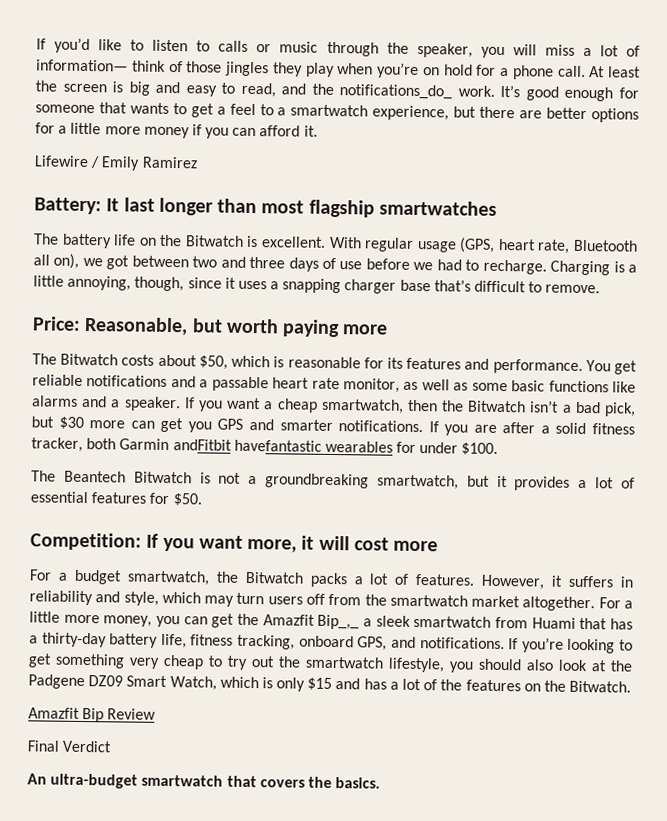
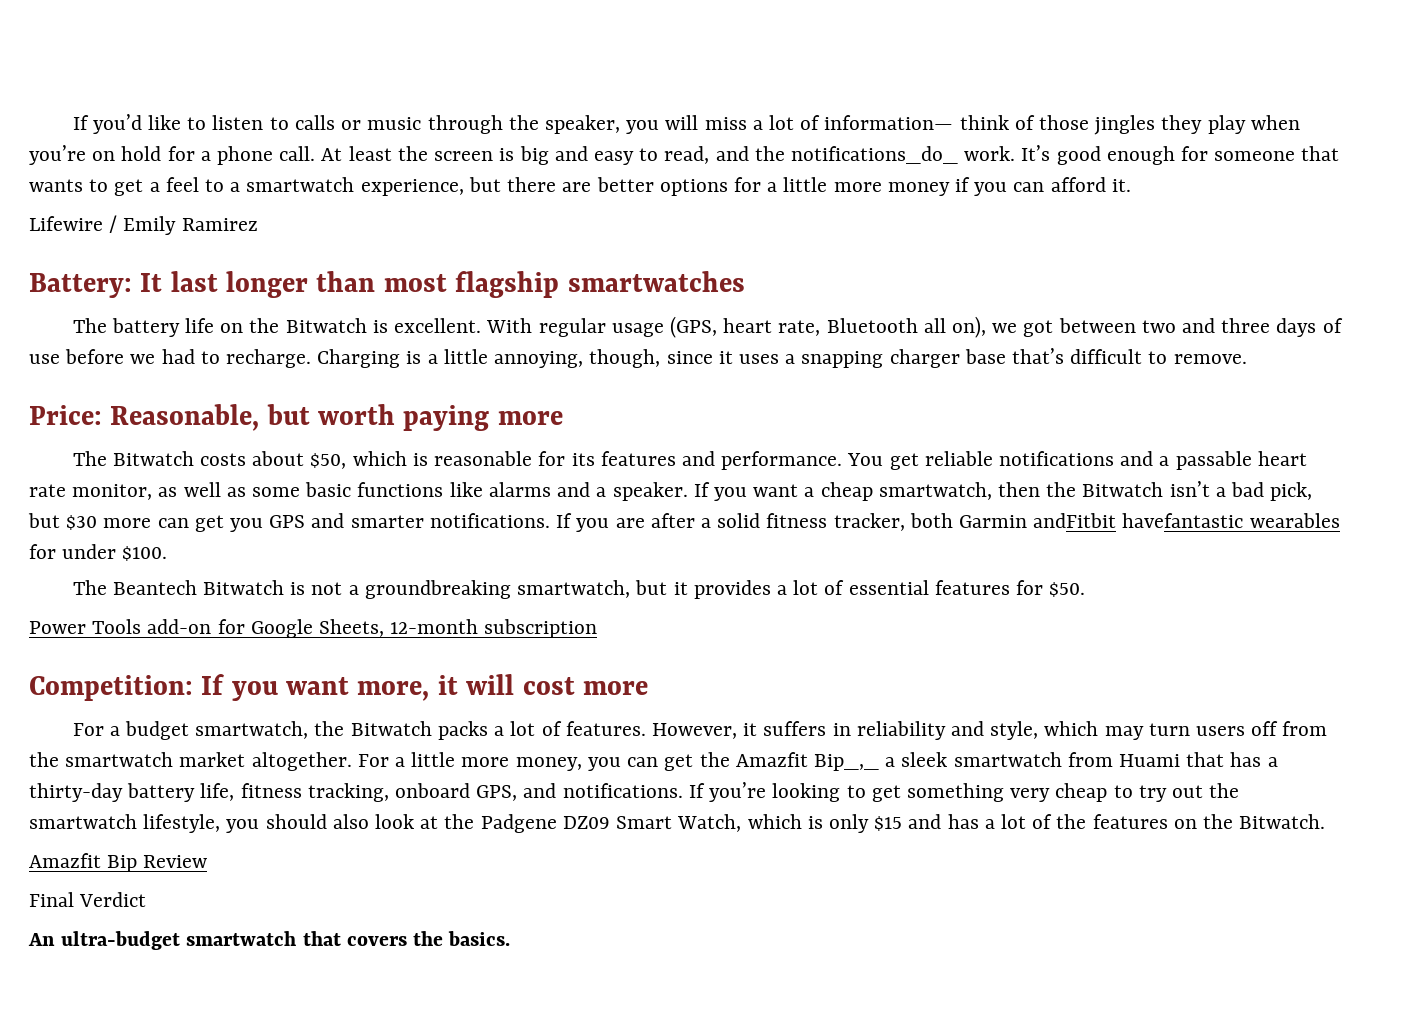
+ Power Tools add-on for Google Sheets, 12-month subscription

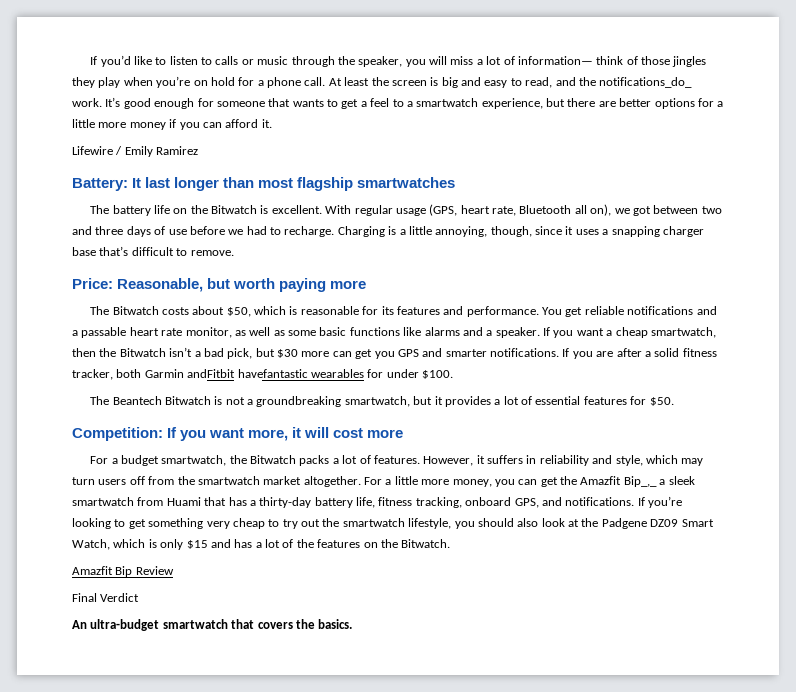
- Power Tools add-on for Google Sheets, 12-month subscription

